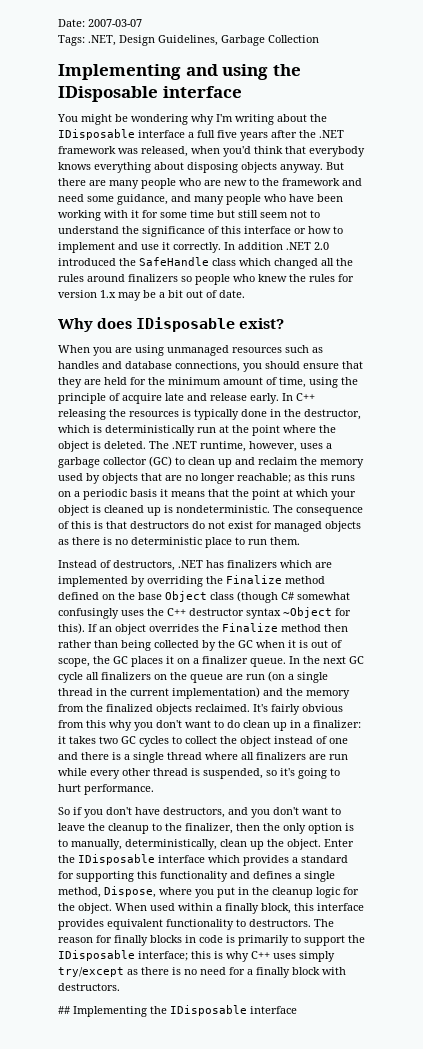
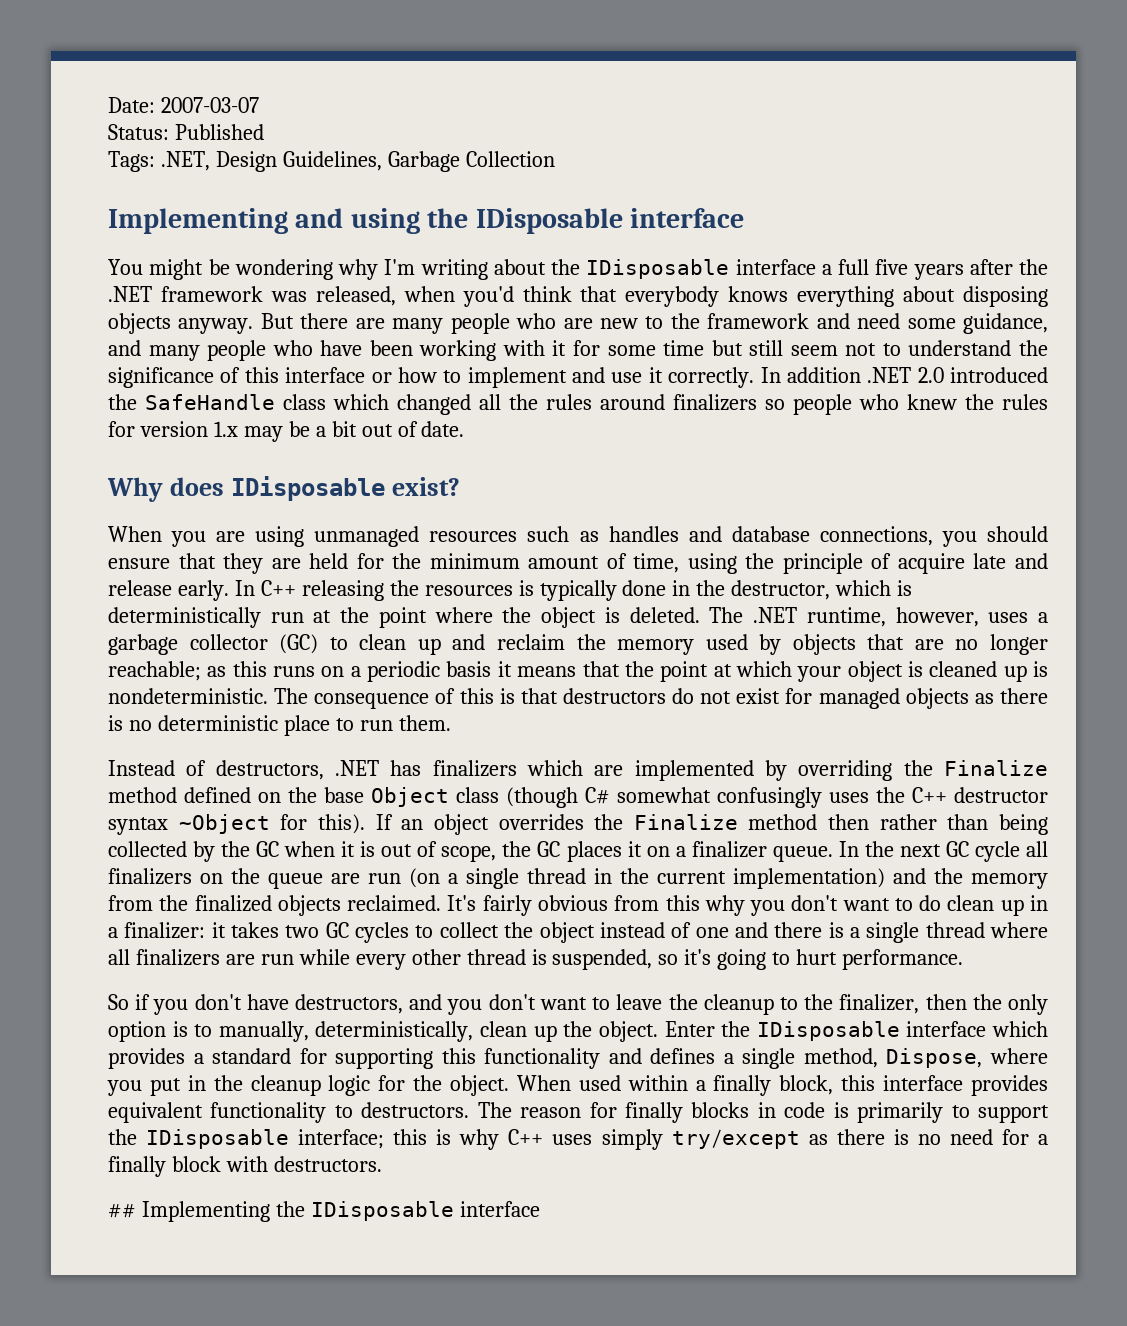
+ Status: Published

